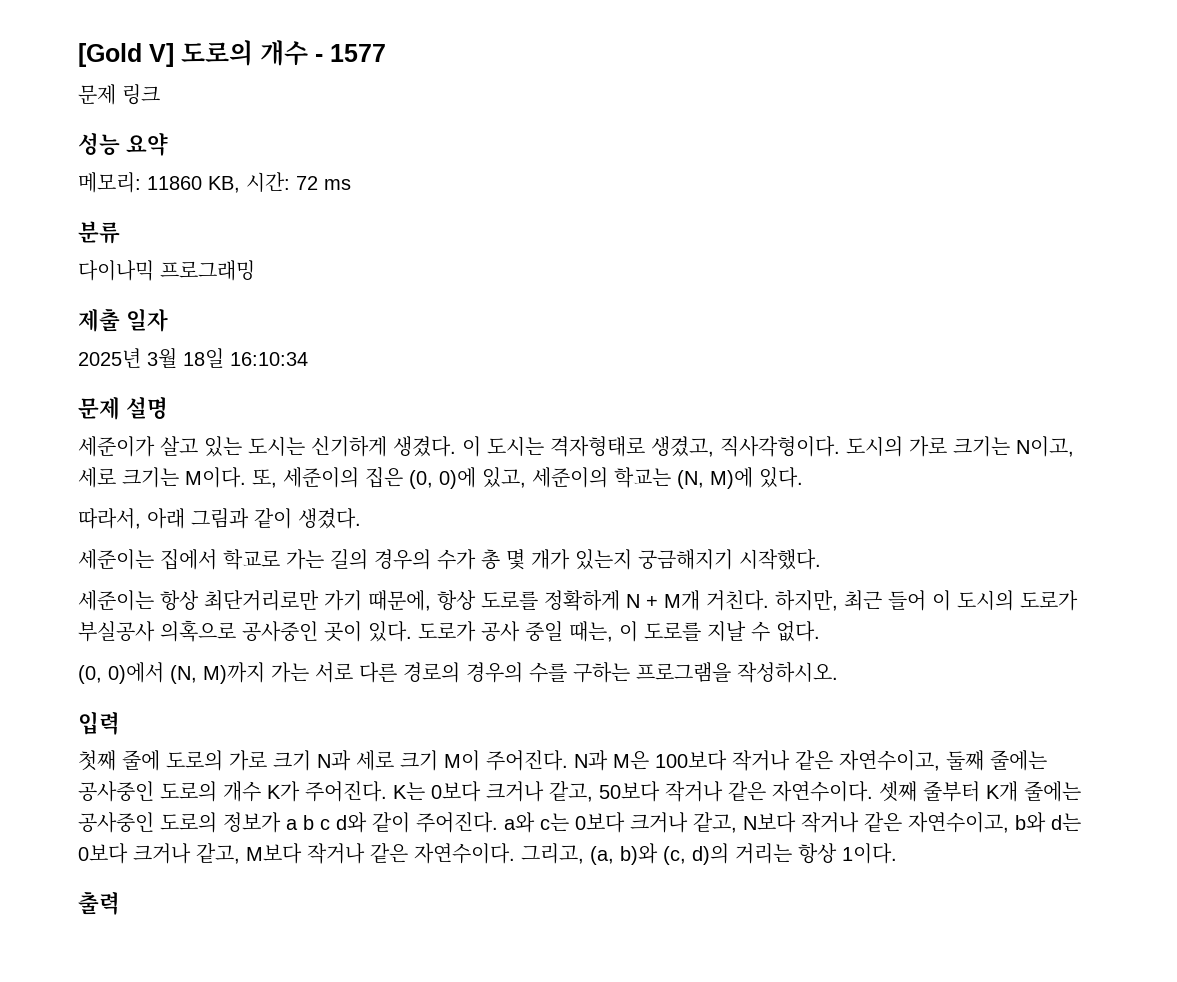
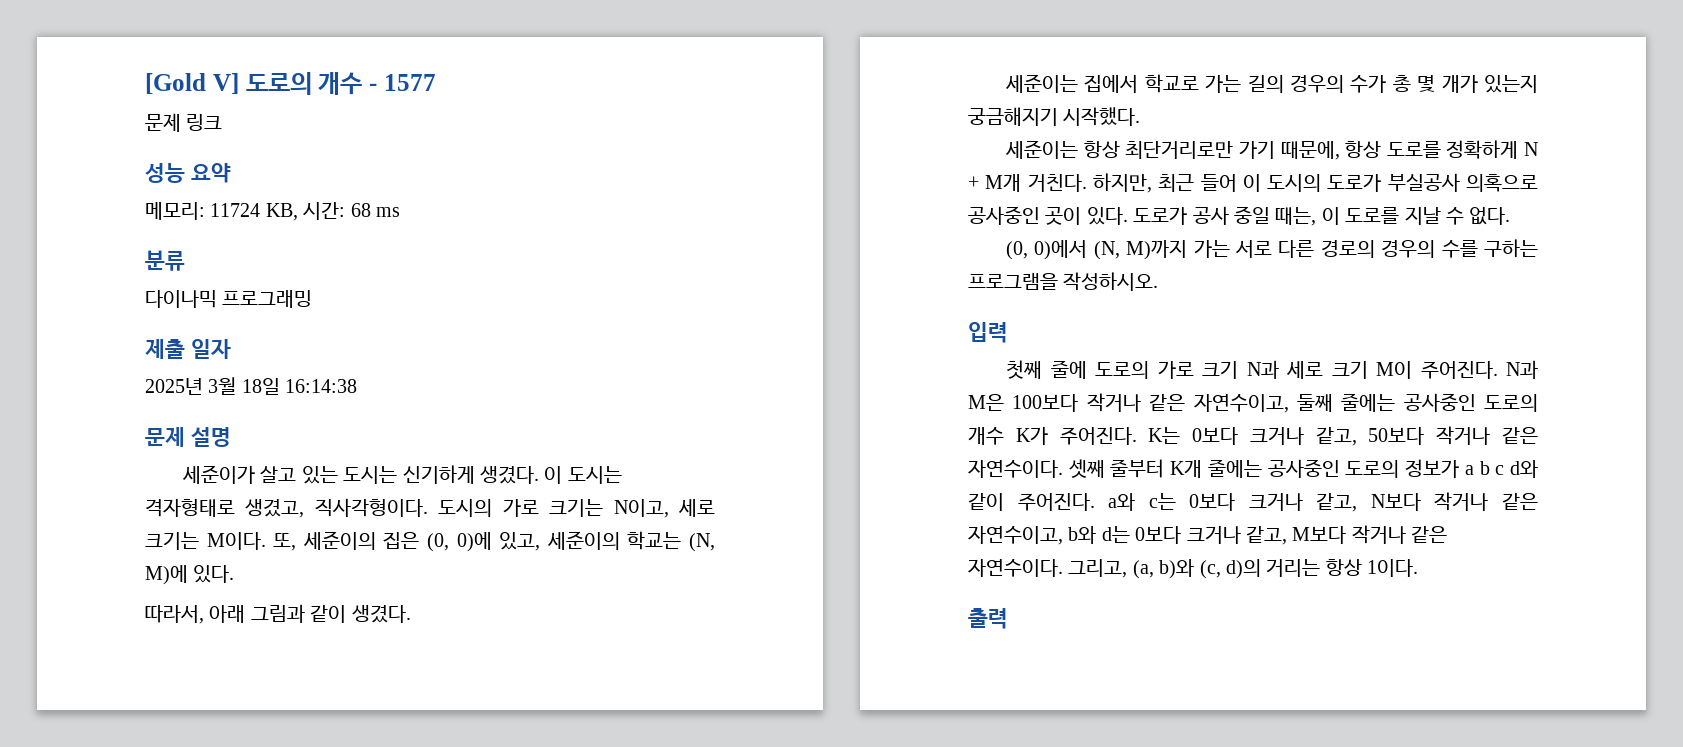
- 메모리: 11860 KB, 시간: 72 ms
+ 메모리: 11724 KB, 시간: 68 ms
- 2025년 3월 18일 16:10:34
+ 2025년 3월 18일 16:14:38

